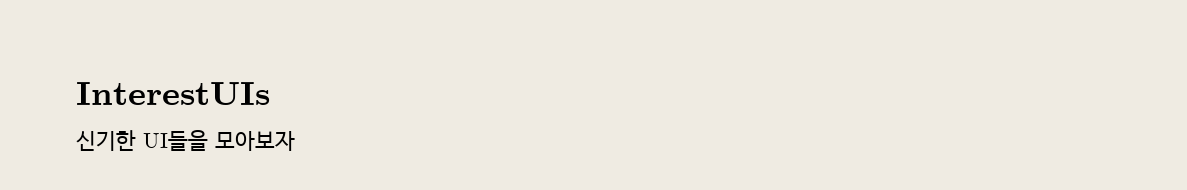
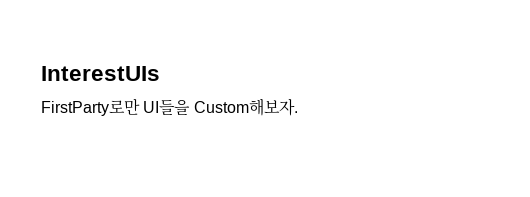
- 신기한 UI들을 모아보자
+ FirstParty로만 UI들을 Custom해보자.

